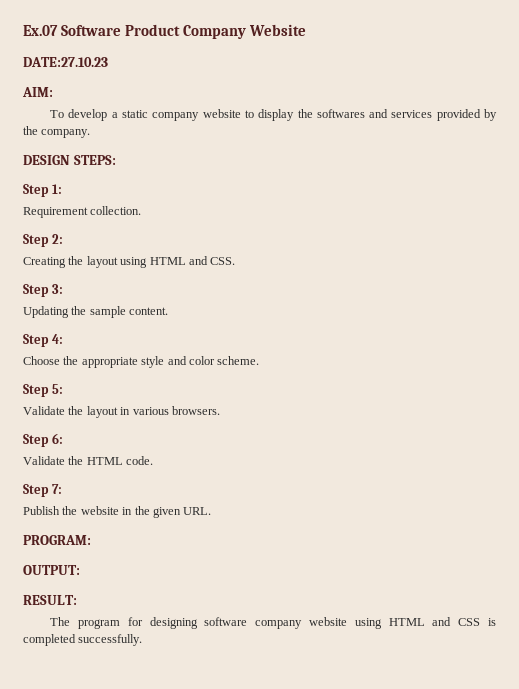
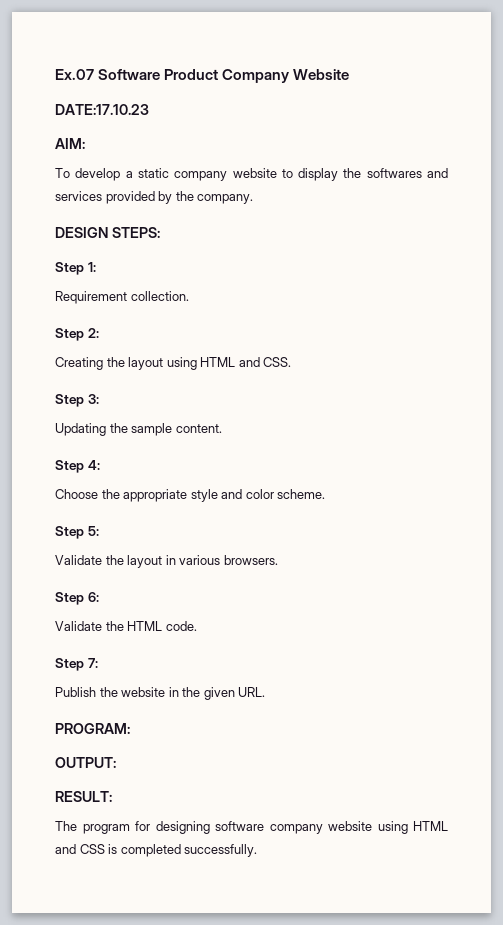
- DATE:27.10.23
+ DATE:17.10.23

